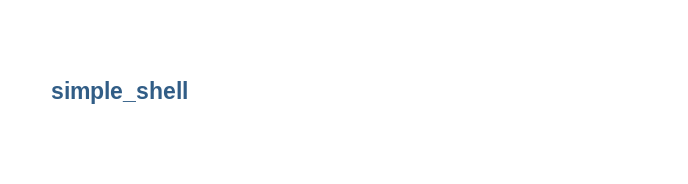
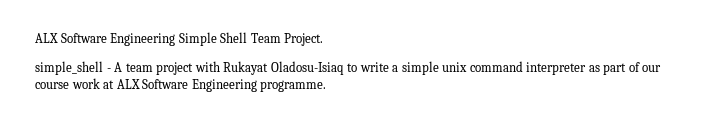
- simple_shell
+ ALX Software Engineering Simple Shell Team Project.
+ simple_shell - A team project with Rukayat Oladosu-Isiaq to write a simple unix command interpreter as part of our course work at ALX Software Engineering programme.

